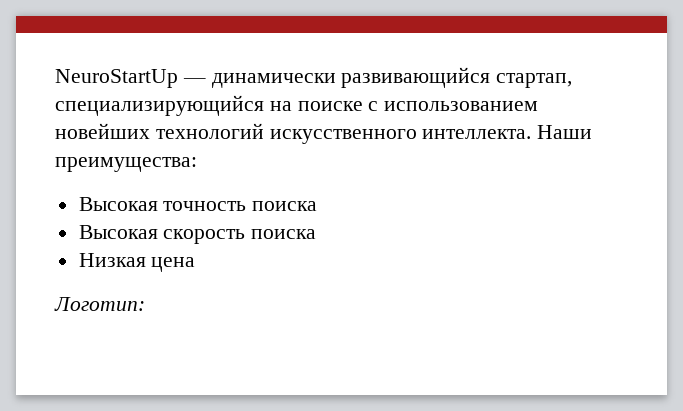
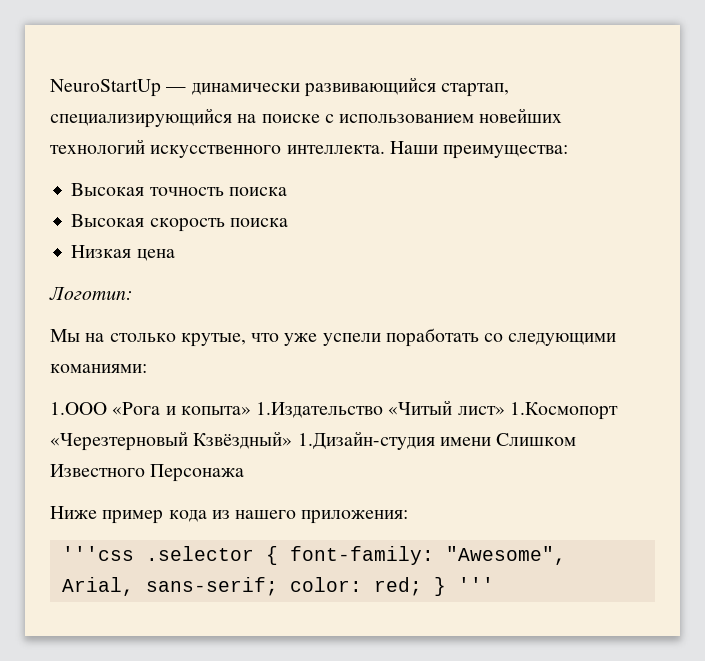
+ Мы на столько крутые, что уже успели поработать со следующими команиями:
+ 1.ООО «Рога и копыта» 1.Издательство «Читый лист» 1.Космопорт «Черезтерновый Кзвёздный» 1.Дизайн-студия имени Слишком Известного Персонажа
+ Ниже пример кода из нашего приложения:
+ '''css .selector { font-family: "Awesome", Arial, sans-serif; color: red; } '''

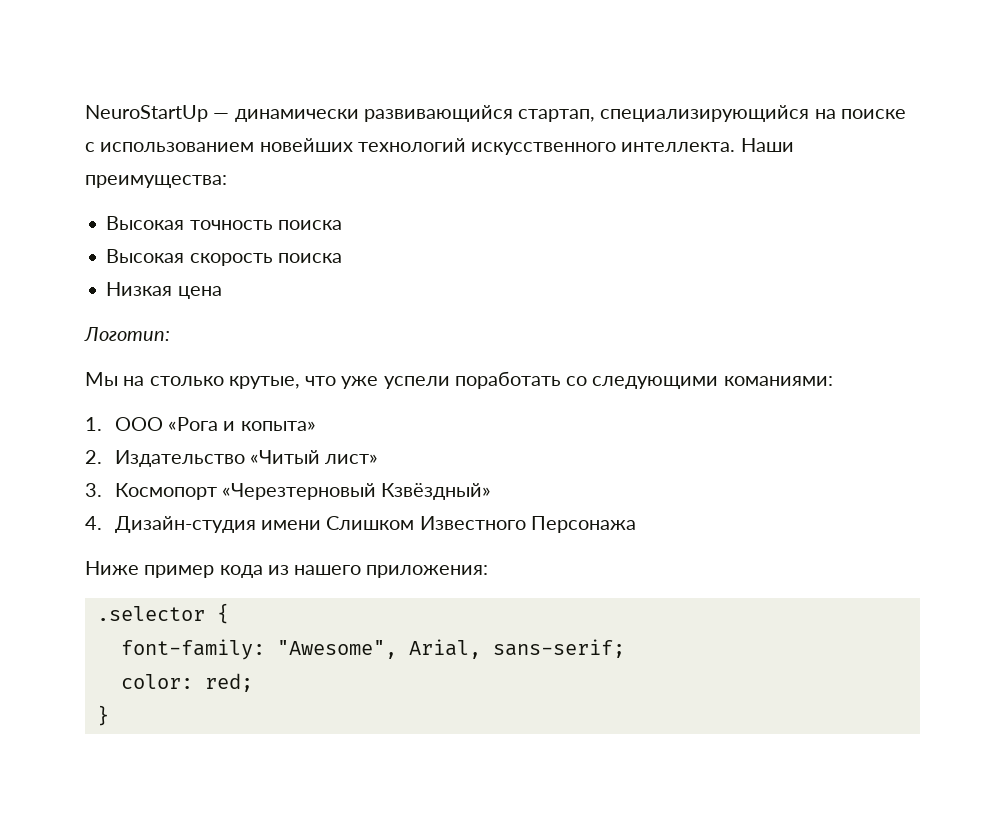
- 1.ООО «Рога и копыта» 1.Издательство «Читый лист» 1.Космопорт «Черезтерновый Кзвёздный» 1.Дизайн-студия имени Слишком Известного Персонажа
+ 1. ООО «Рога и копыта»
+ 2. Издательство «Читый лист»
+ 3. Космопорт «Черезтерновый Кзвёздный»
+ 4. Дизайн-студия имени Слишком Известного Персонажа
- '''css .selector { font-family: "Awesome", Arial, sans-serif; color: red; } '''
+ .selector {
+ font-family: "Awesome", Arial, sans-serif;
+ color: red;
+ }

